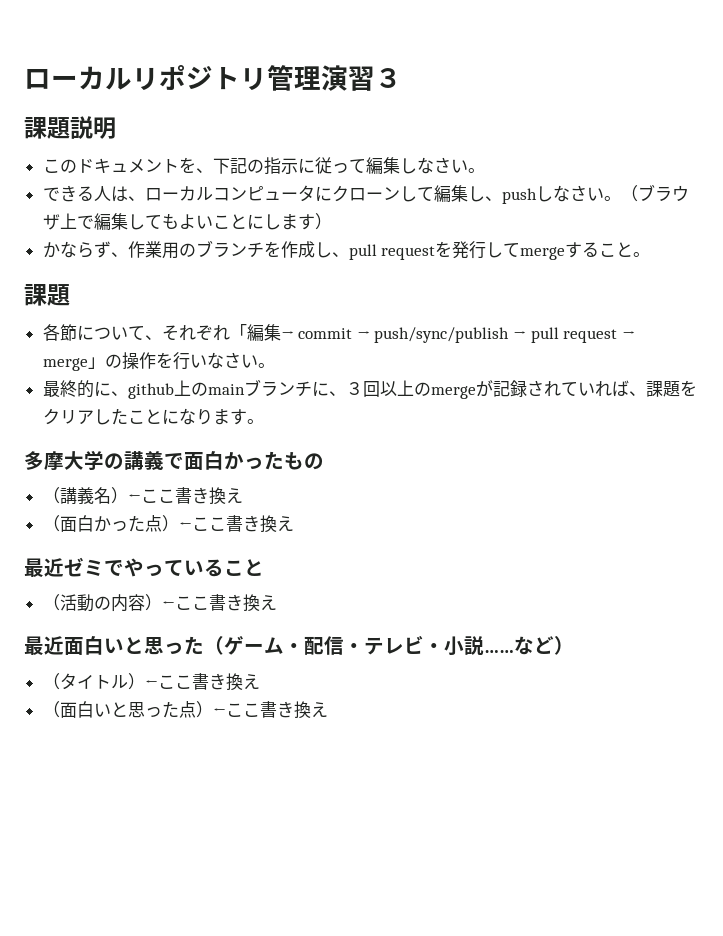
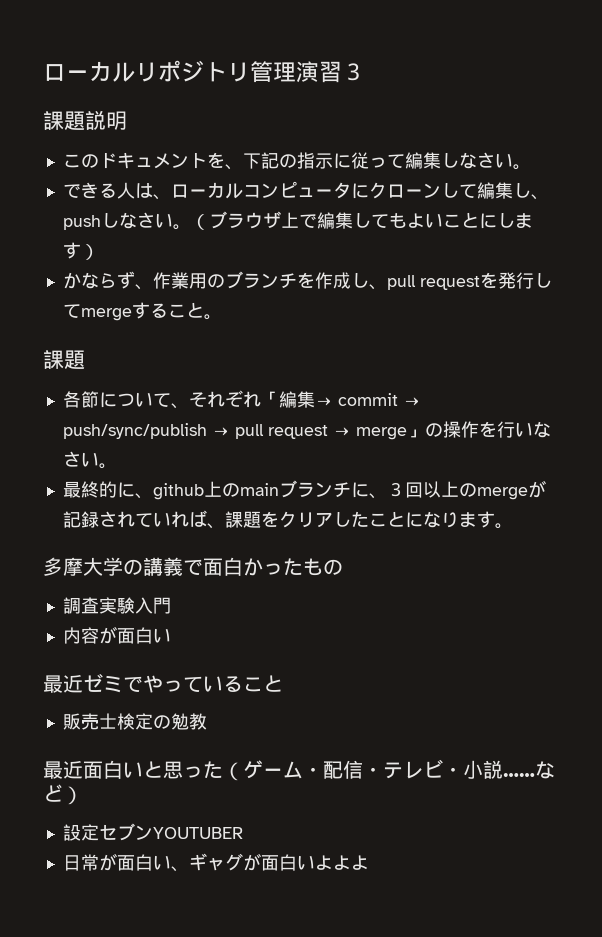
- （講義名）←ここ書き換え
- （面白かった点）←ここ書き換え
+ 調査実験入門
+ 内容が面白い
- （活動の内容）←ここ書き換え
+ 販売士検定の勉教
- （タイトル）←ここ書き換え
- （面白いと思った点）←ここ書き換え
+ 設定セブンYOUTUBER
+ 日常が面白い、ギャグが面白いよよよ

